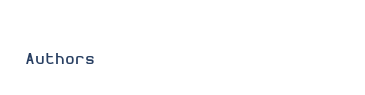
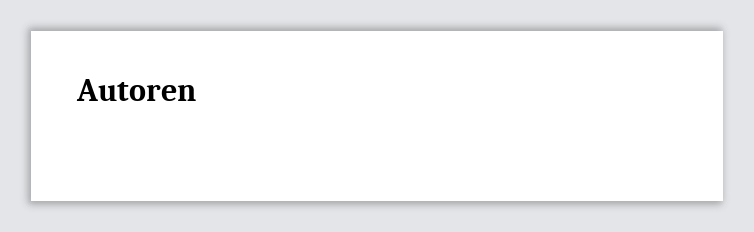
- Authors
+ Autoren

